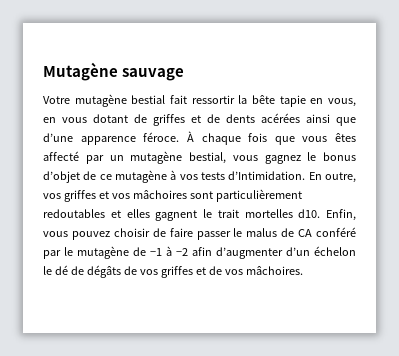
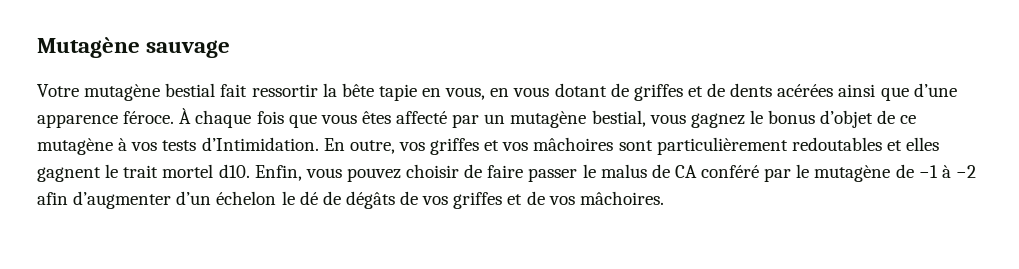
- En outre, vos griffes et vos mâchoires sont particulièrement redoutables et elles gagnent le trait mortelles d10.
+ En outre, vos griffes et vos mâchoires sont particulièrement redoutables et elles gagnent le trait mortel d10.

